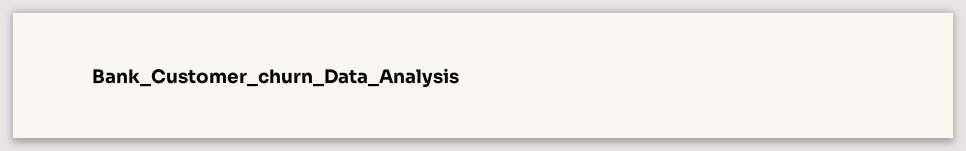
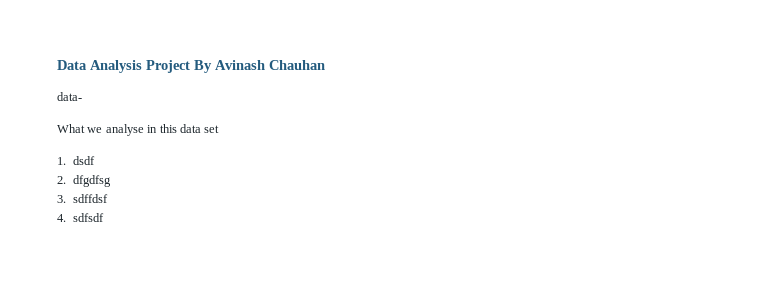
- Bank_Customer_churn_Data_Analysis
+ Data Analysis Project By Avinash Chauhan
+ data-
+ What we analyse in this data set
+ 1. dsdf
+ 2. dfgdfsg
+ 3. sdffdsf
+ 4. sdfsdf

